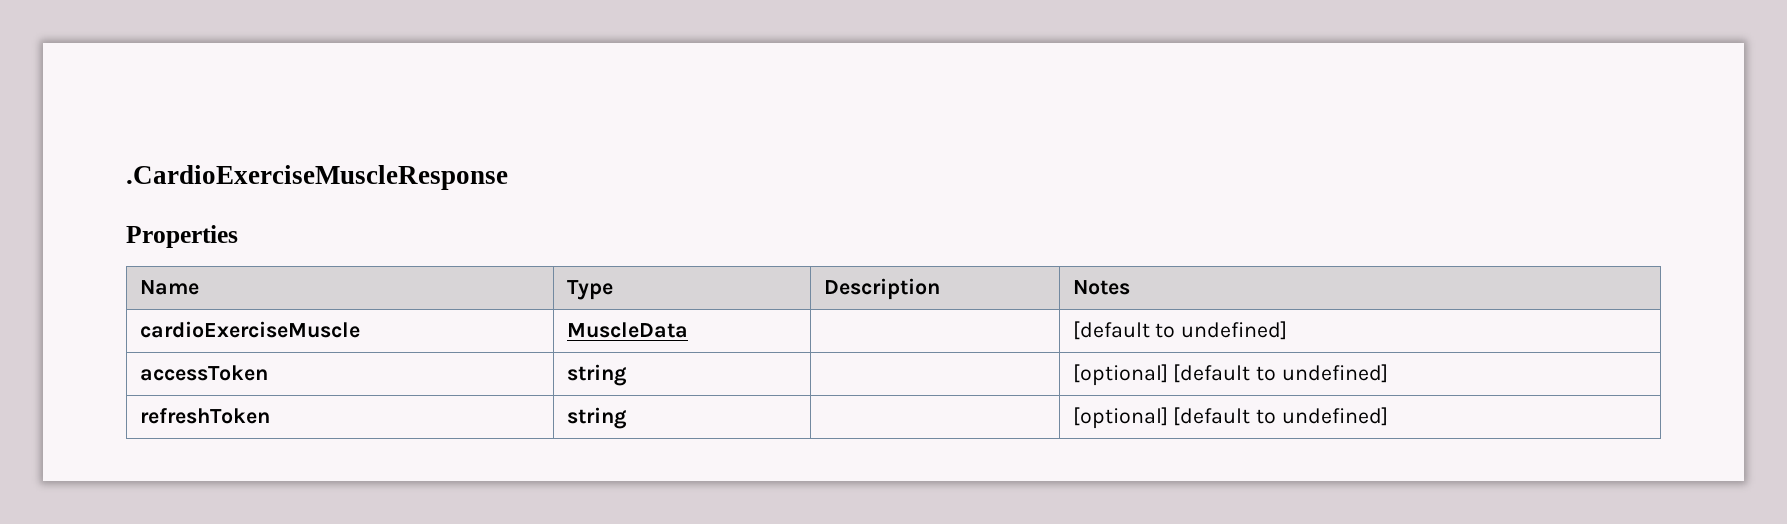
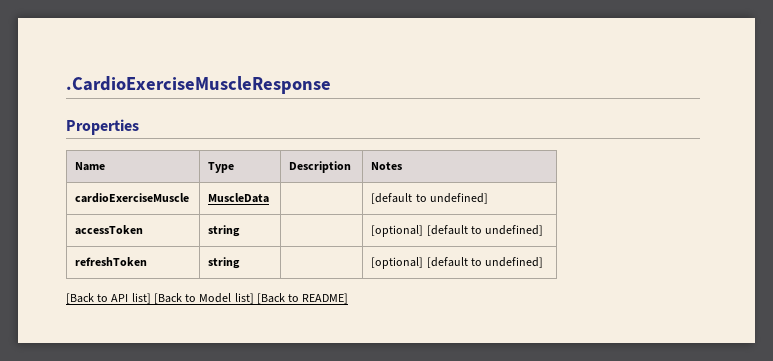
+ [Back to API list] [Back to Model list] [Back to README]

